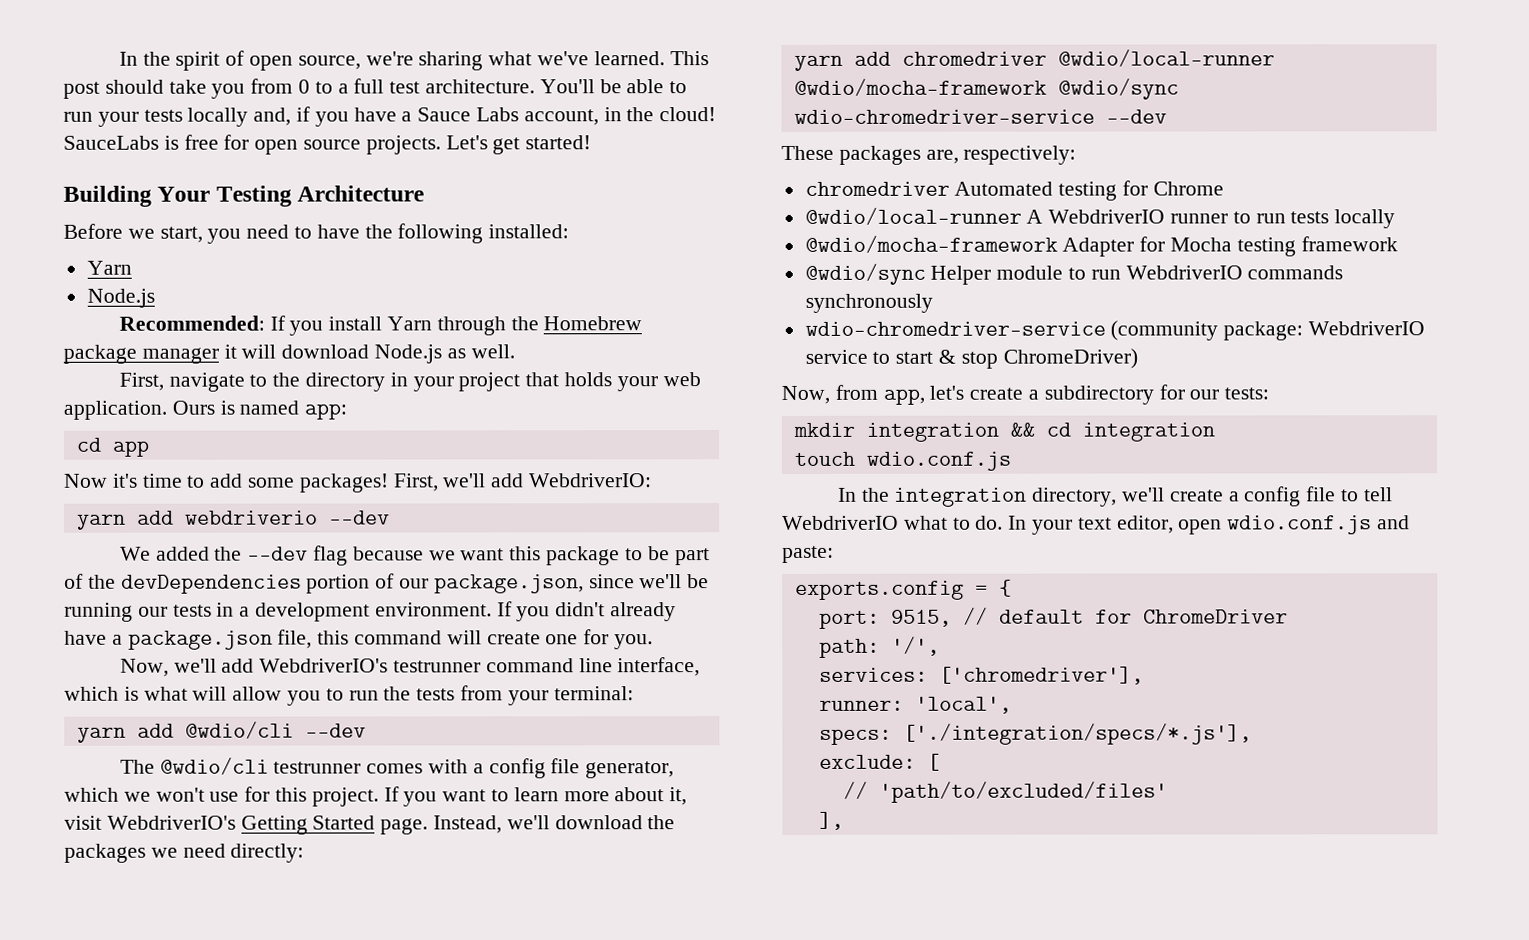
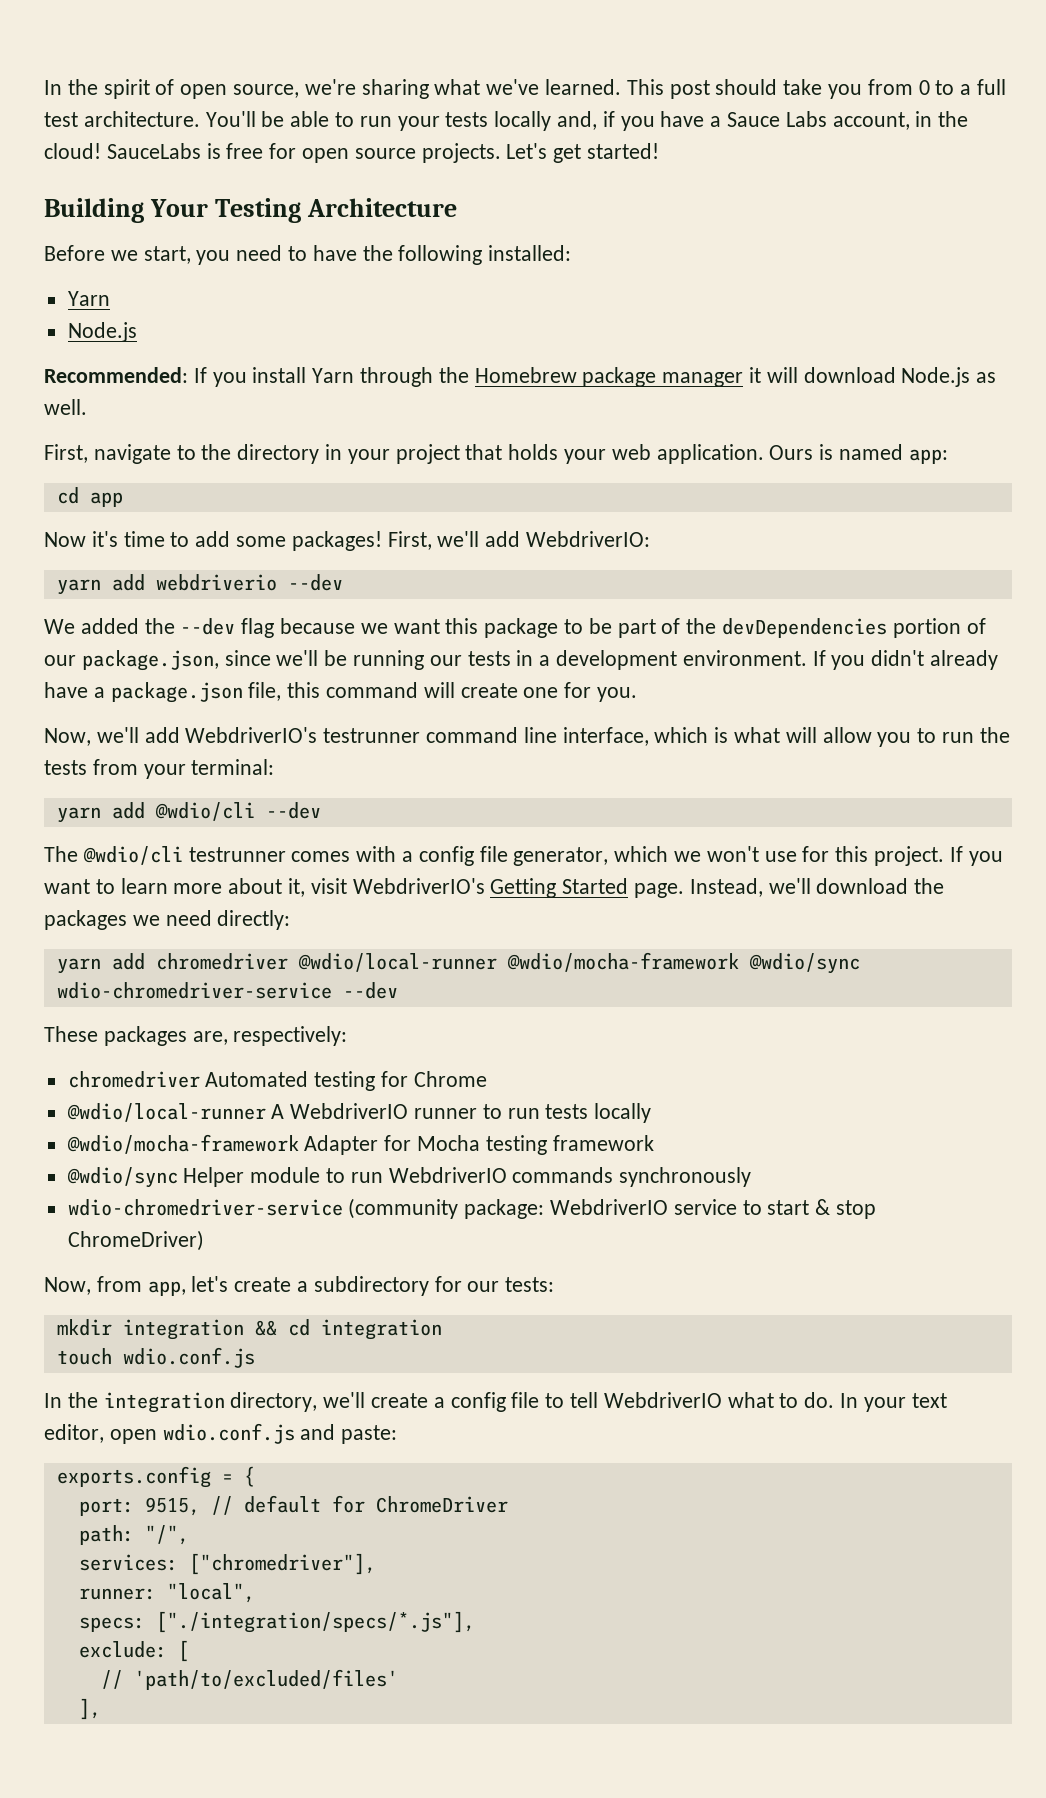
- path: '/',
+ path: "/",
- services: ['chromedriver'],
+ services: ["chromedriver"],
- runner: 'local',
+ runner: "local",
- specs: ['./integration/specs/*.js'],
+ specs: ["./integration/specs/*.js"],

